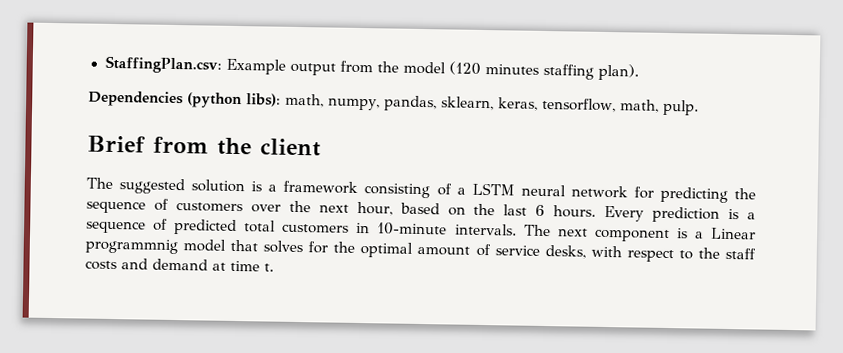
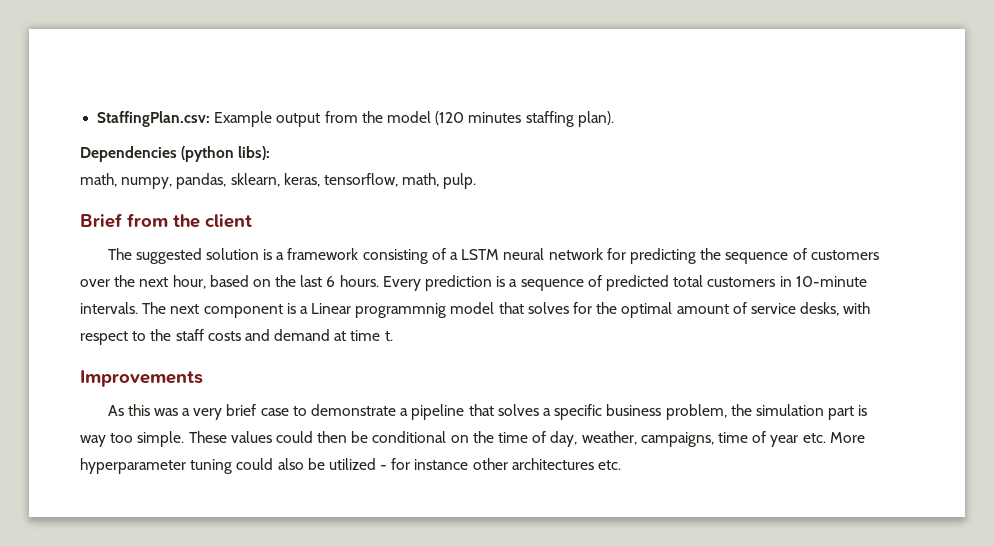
- Dependencies (python libs): math, numpy, pandas, sklearn, keras, tensorflow, math, pulp.
+ Dependencies (python libs):
+ math, numpy, pandas, sklearn, keras, tensorflow, math, pulp.
+ Improvements
+ As this was a very brief case to demonstrate a pipeline that solves a specific business problem, the simulation part is way too simple. These values could then be conditional on the time of day, weather, campaigns, time of year etc. More hyperparameter tuning could also be utilized - for instance other architectures etc.

